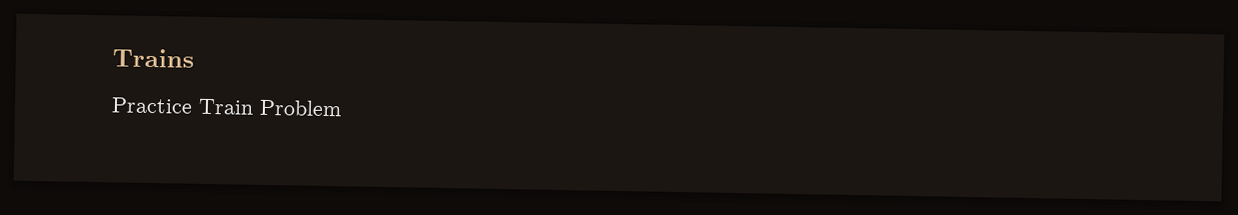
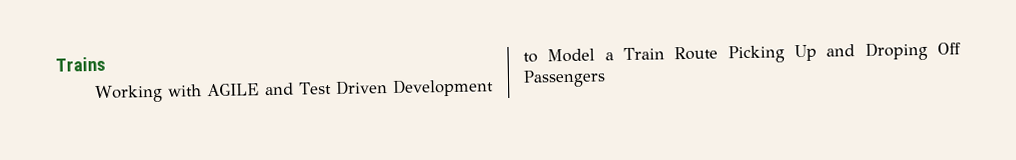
- Practice Train Problem
+ Working with AGILE and Test Driven Development to Model a Train Route Picking Up and Droping Off Passengers

